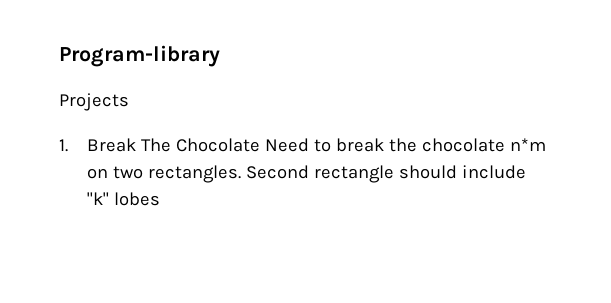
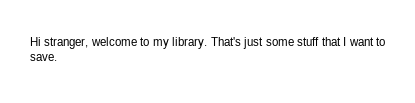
- Program-library
- Projects
- 1. Break The Chocolate Need to break the chocolate n*m on two rectangles. Second rectangle should include "k" lobes
+ Hi stranger, welcome to my library. That's just some stuff that I want to save.

